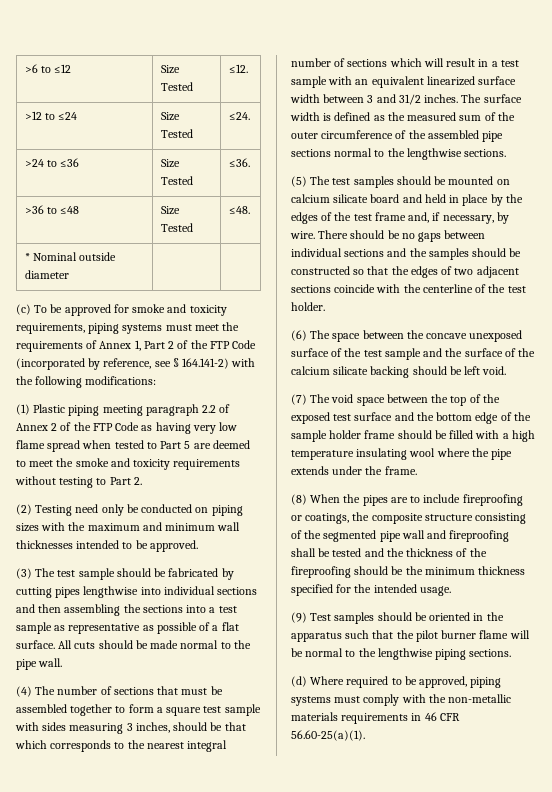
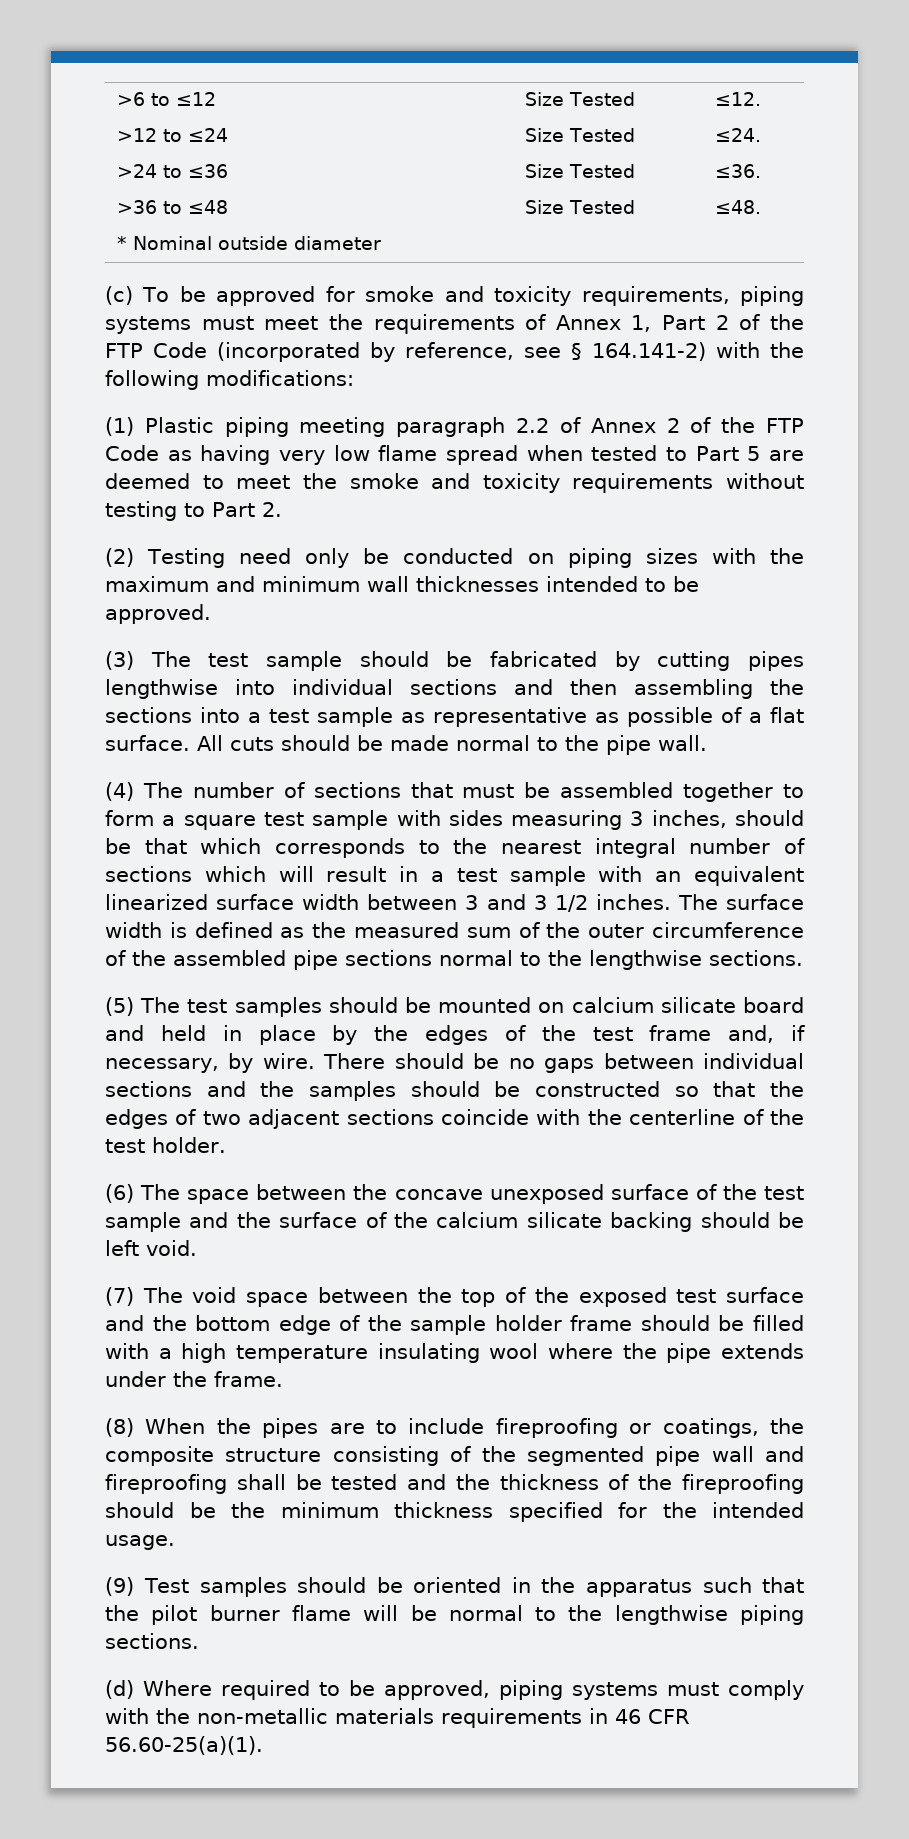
- (4) The number of sections that must be assembled together to form a square test sample with sides measuring 3 inches, should be that which corresponds to the nearest integral number of sections which will result in a test sample with an equivalent linearized surface width between 3 and 31/2 inches.
+ (4) The number of sections that must be assembled together to form a square test sample with sides measuring 3 inches, should be that which corresponds to the nearest integral number of sections which will result in a test sample with an equivalent linearized surface width between 3 and 3 1/2 inches.

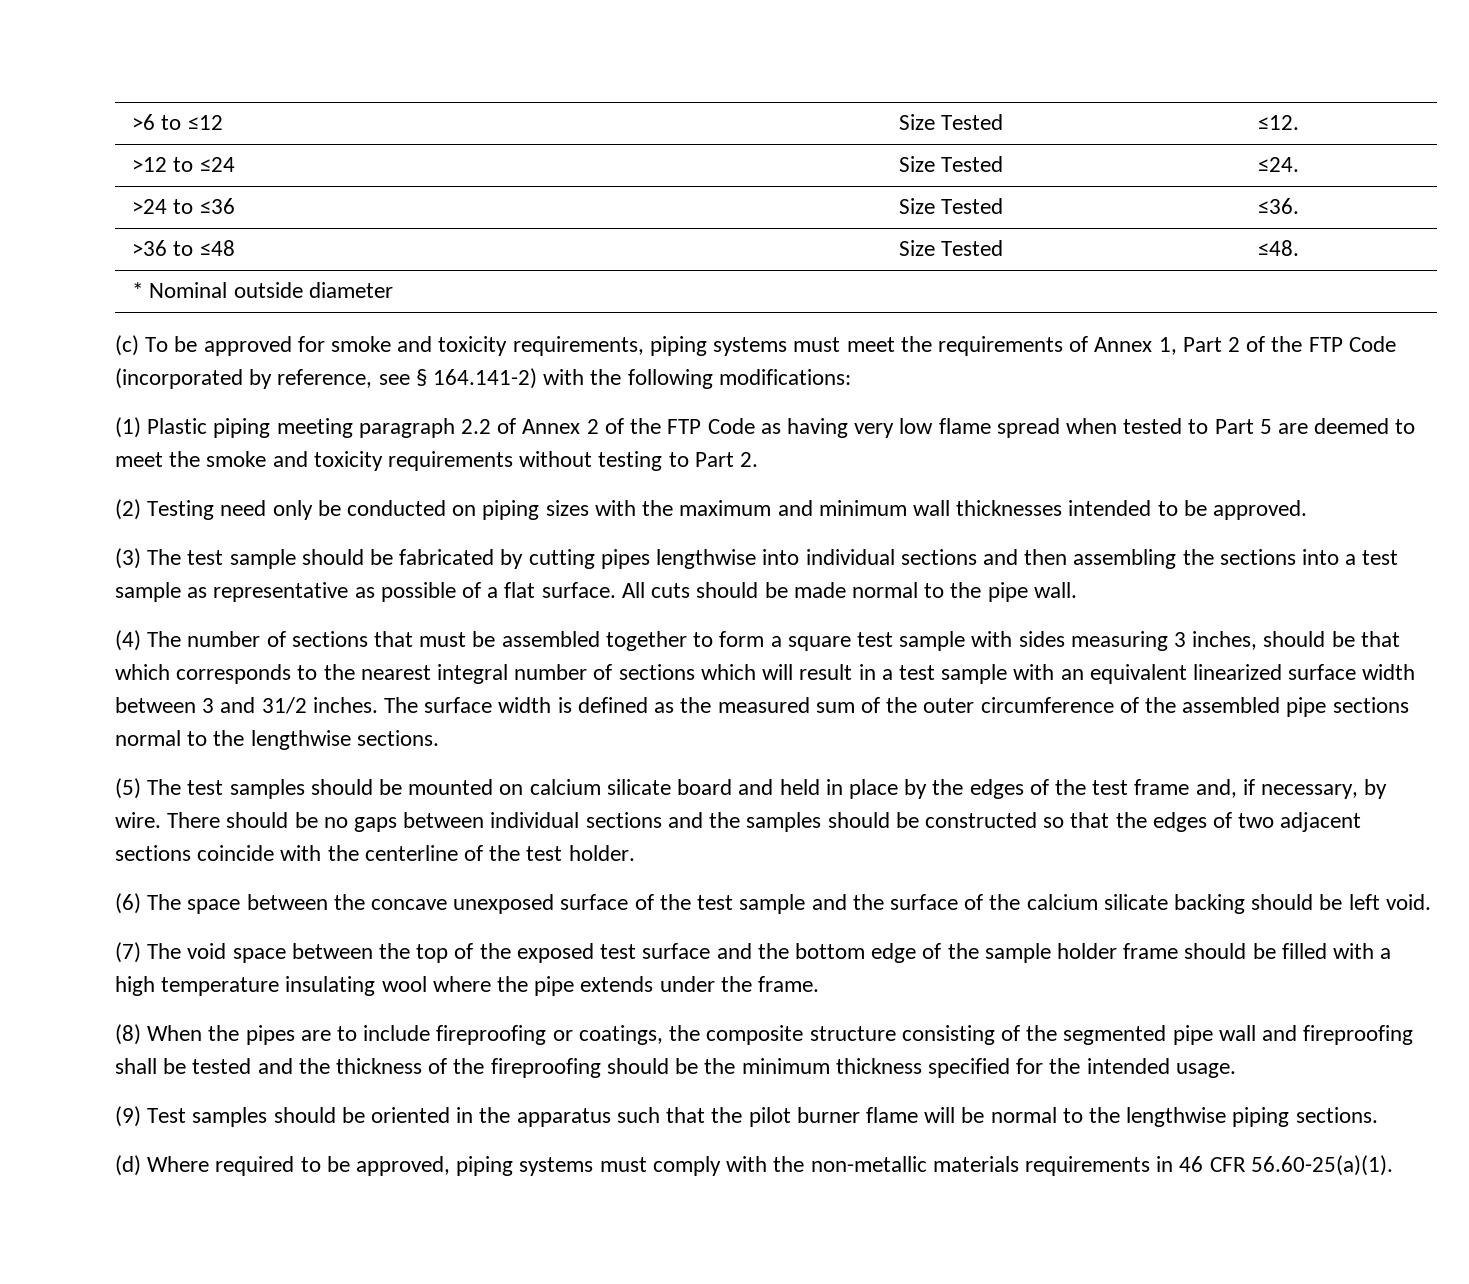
- (4) The number of sections that must be assembled together to form a square test sample with sides measuring 3 inches, should be that which corresponds to the nearest integral number of sections which will result in a test sample with an equivalent linearized surface width between 3 and 3 1/2 inches.
+ (4) The number of sections that must be assembled together to form a square test sample with sides measuring 3 inches, should be that which corresponds to the nearest integral number of sections which will result in a test sample with an equivalent linearized surface width between 3 and 31/2 inches.

